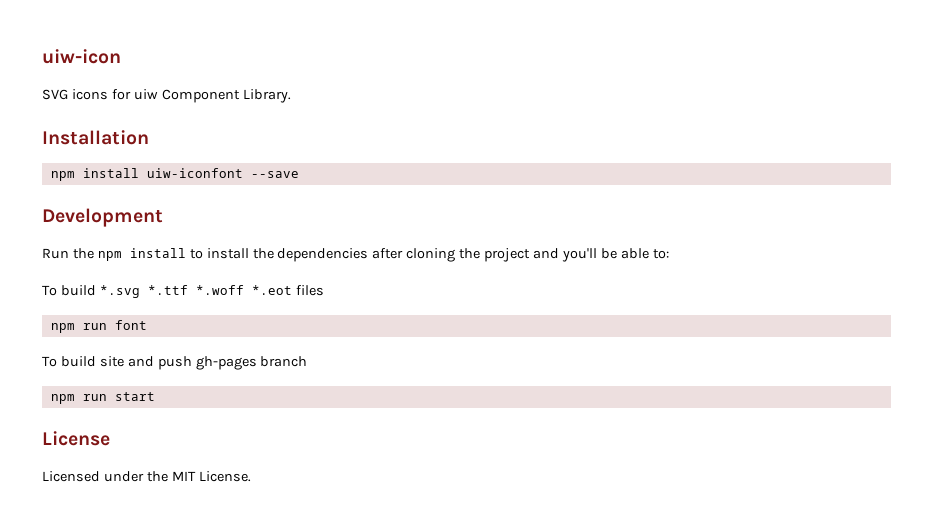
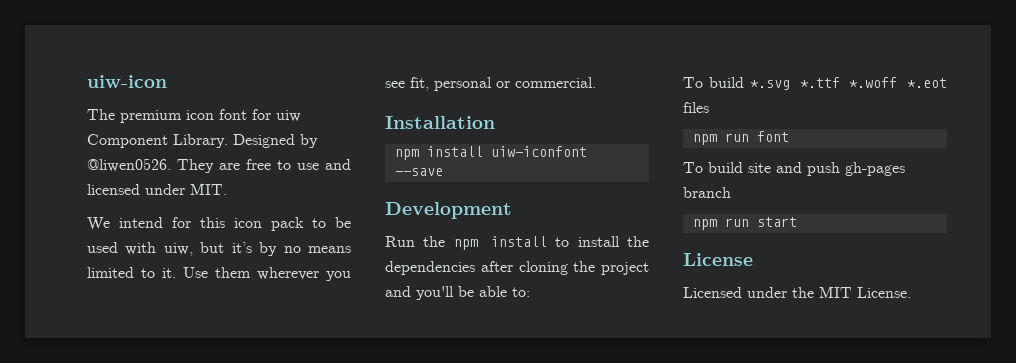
- SVG icons for uiw Component Library.
+ The premium icon font for uiw Component Library. Designed by @liwen0526. They are free to use and licensed under MIT.
+ We intend for this icon pack to be used with uiw, but it’s by no means limited to it. Use them wherever you see fit, personal or commercial.

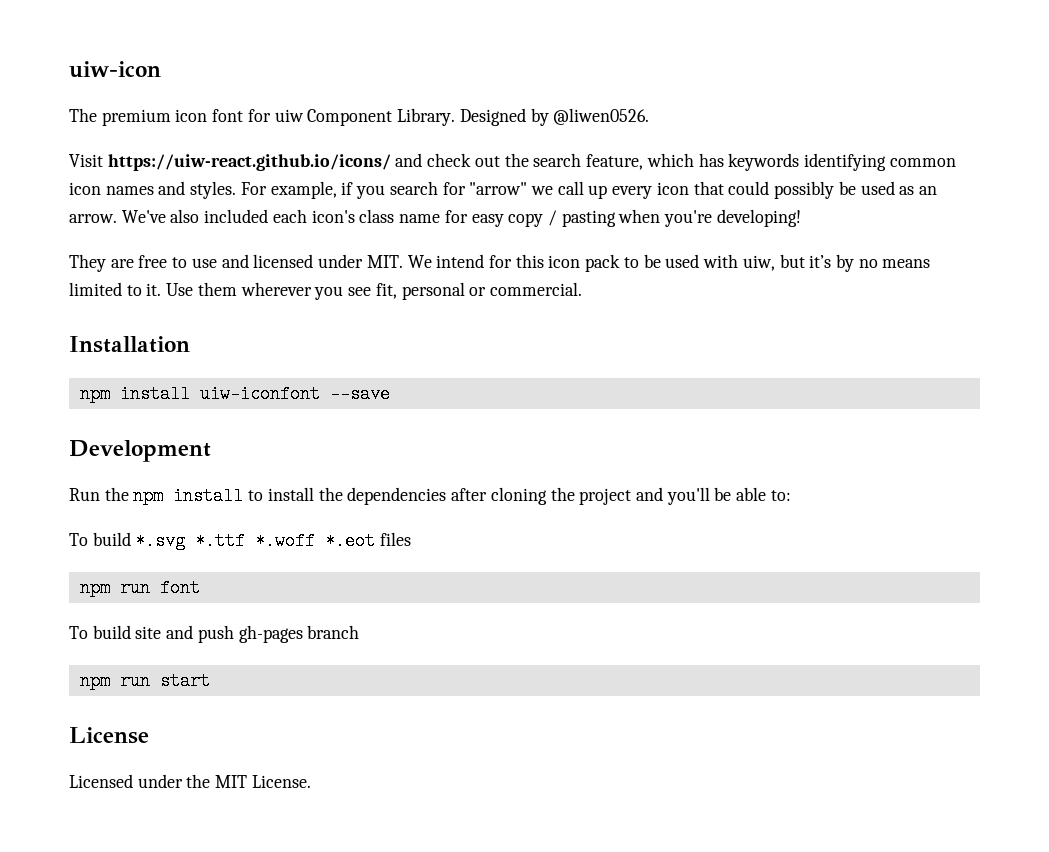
- Designed by @liwen0526. They are free to use and licensed under MIT.
- We intend for this icon pack to be used with uiw, but it’s by no means limited to it.
+ Designed by @liwen0526.
+ Visit https://uiw-react.github.io/icons/ and check out the search feature, which has keywords identifying common icon names and styles. For example, if you search for "arrow" we call up every icon that could possibly be used as an arrow. We've also included each icon's class name for easy copy / pasting when you're developing!
+ They are free to use and licensed under MIT. We intend for this icon pack to be used with uiw, but it’s by no means limited to it.

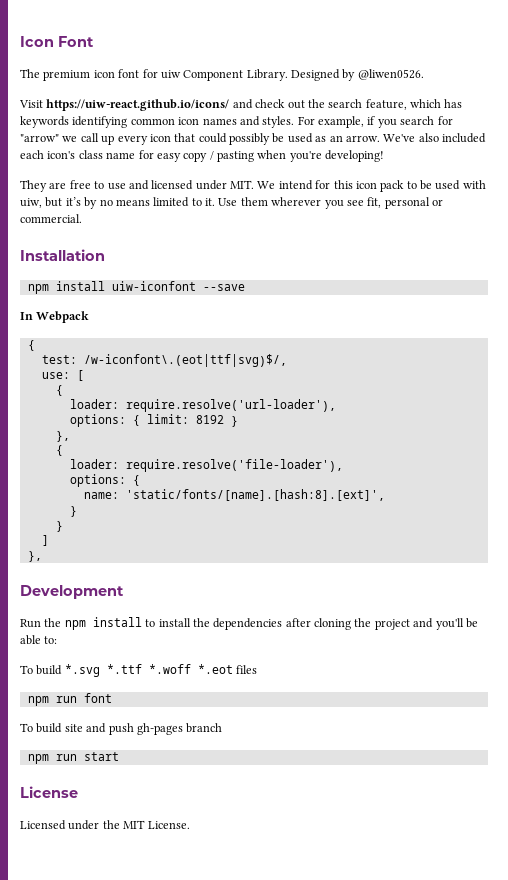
- uiw-icon
+ Icon Font
+ In Webpack
+ {
+ test: /w-iconfont\.(eot|ttf|svg)$/,
+ use: [
+ {
+ loader: require.resolve('url-loader'),
+ options: { limit: 8192 }
+ },
+ {
+ loader: require.resolve('file-loader'),
+ options: {
+ name: 'static/fonts/[name].[hash:8].[ext]',
+ }
+ }
+ ]
+ },

